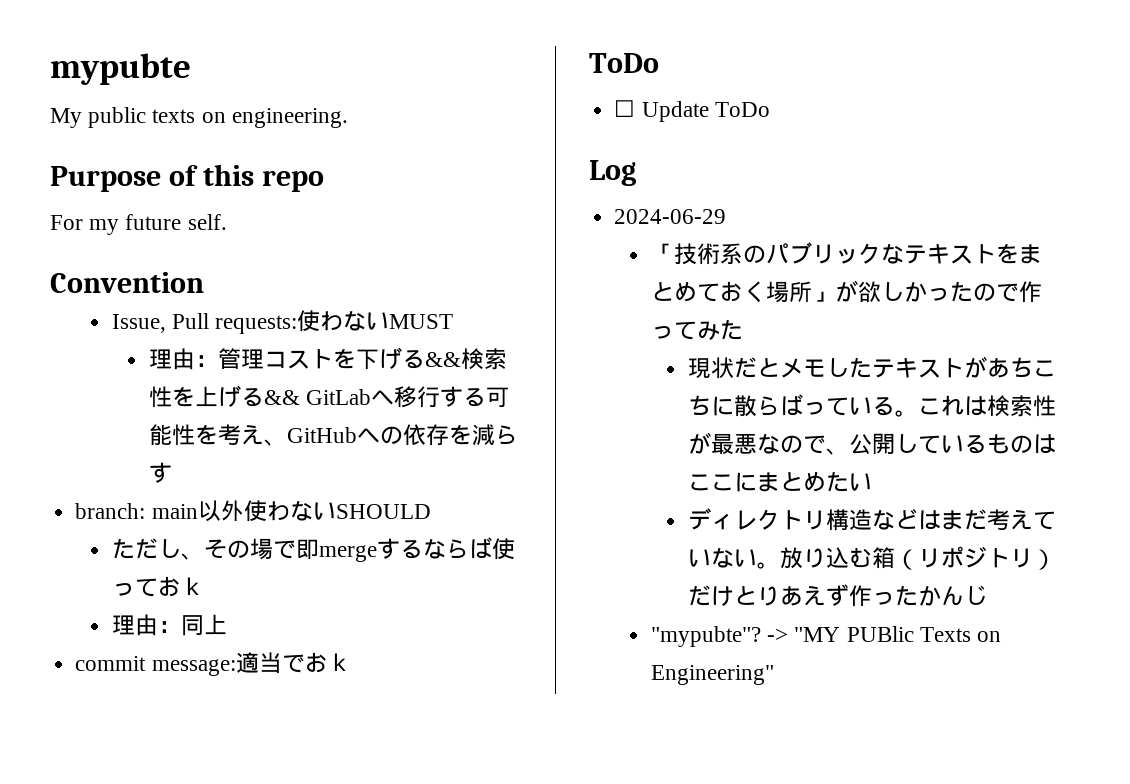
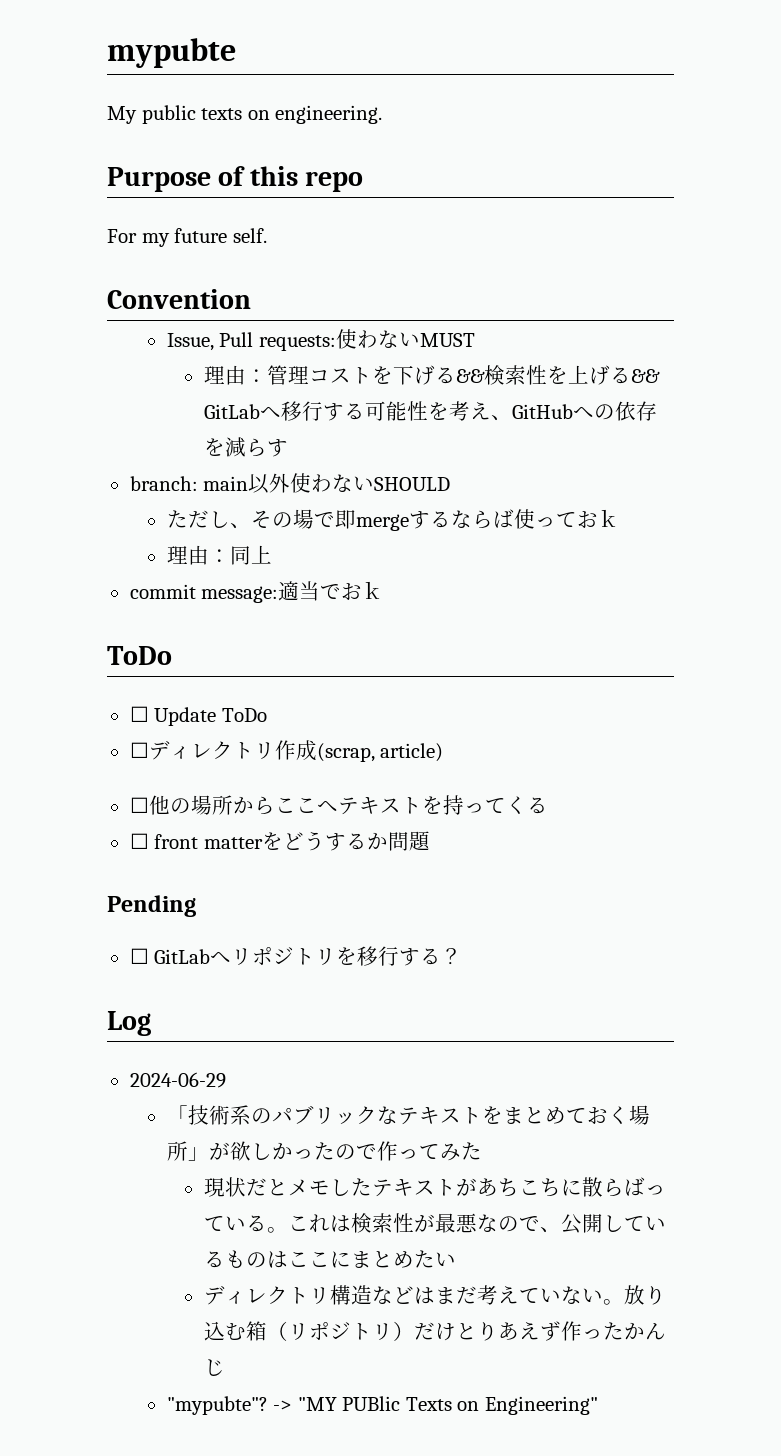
+ ☐ディレクトリ作成(scrap, article)
+ ☐他の場所からここへテキストを持ってくる
+ ☐ front matterをどうするか問題
+ Pending
+ ☐ GitLabへリポジトリを移行する？

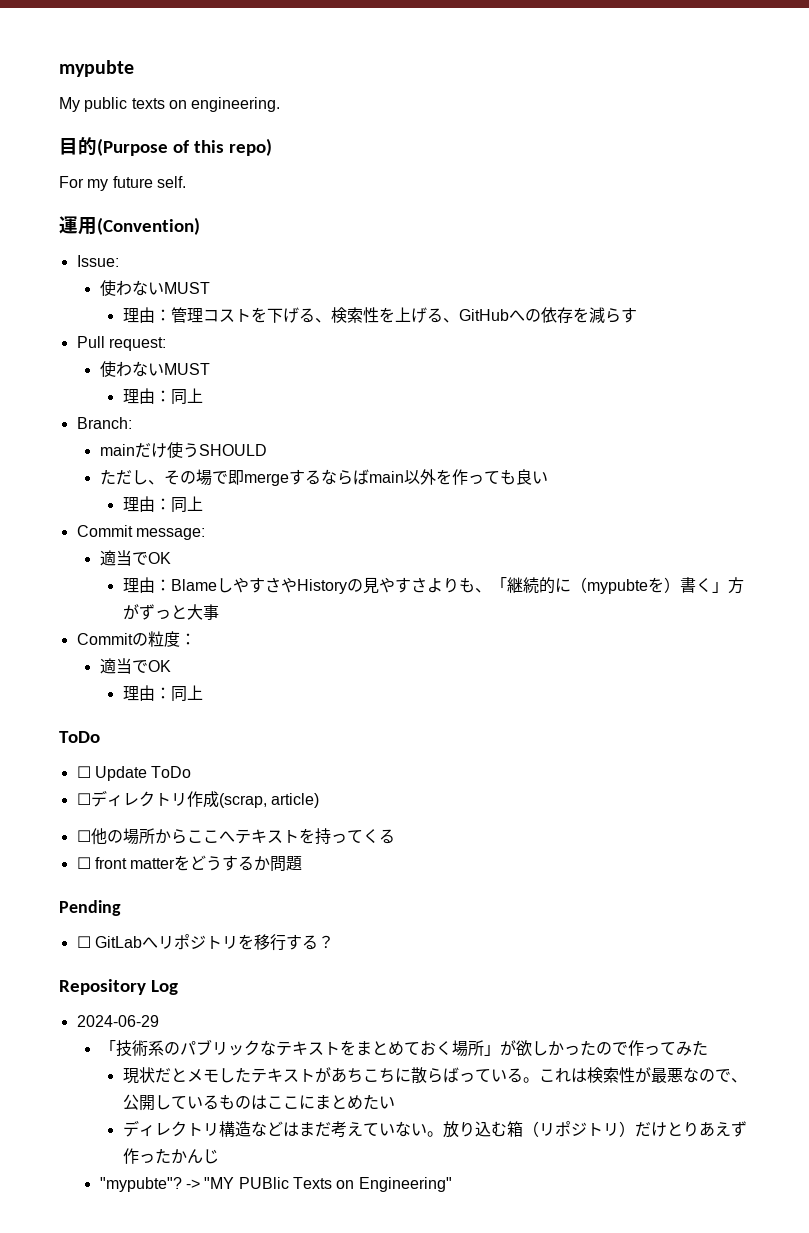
- Purpose of this repo
+ 目的(Purpose of this repo)
- Convention
- Issue, Pull requests:使わないMUST
+ 運用(Convention)
+ Issue:
+ 使わないMUST
- 理由：管理コストを下げる&&検索性を上げる&& GitLabへ移行する可能性を考え、GitHubへの依存を減らす
+ 理由：管理コストを下げる、検索性を上げる、GitHubへの依存を減らす
- branch: main以外使わないSHOULD
+ Pull request:
+ 使わないMUST
+ 理由：同上
+ Branch:
+ mainだけ使うSHOULD
- ただし、その場で即mergeするならば使っておｋ
+ ただし、その場で即mergeするならばmain以外を作っても良い
  理由：同上
- commit message:適当でおｋ
+ Commit message:
+ 適当でOK
+ 理由：BlameしやすさやHistoryの見やすさよりも、「継続的に（mypubteを）書く」方がずっと大事
+ Commitの粒度：
+ 適当でOK
+ 理由：同上
- Log
+ Repository Log

